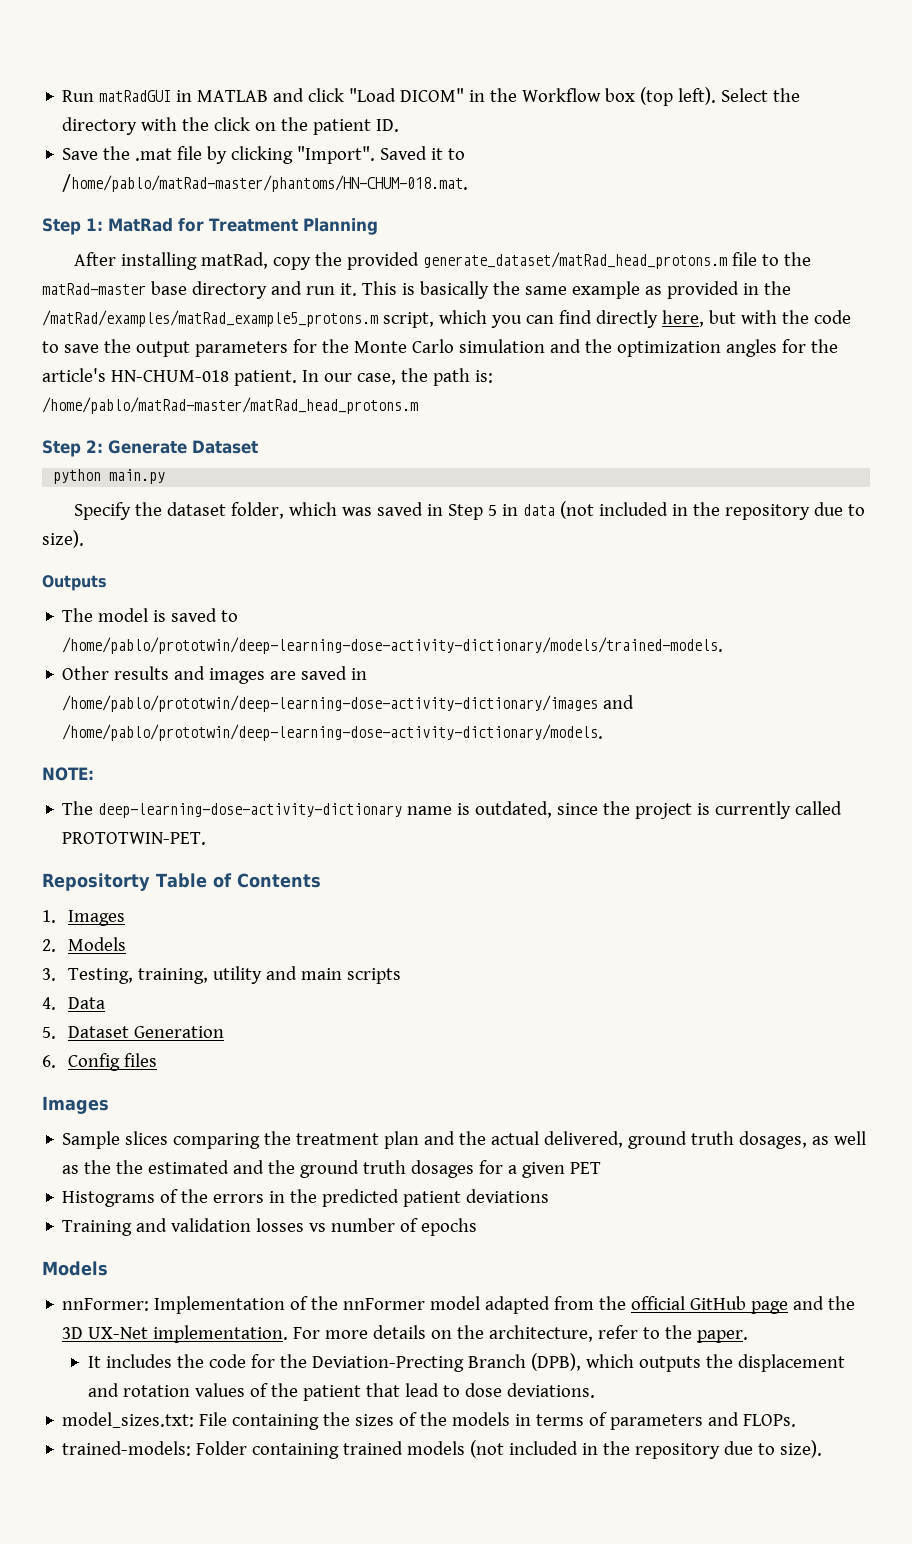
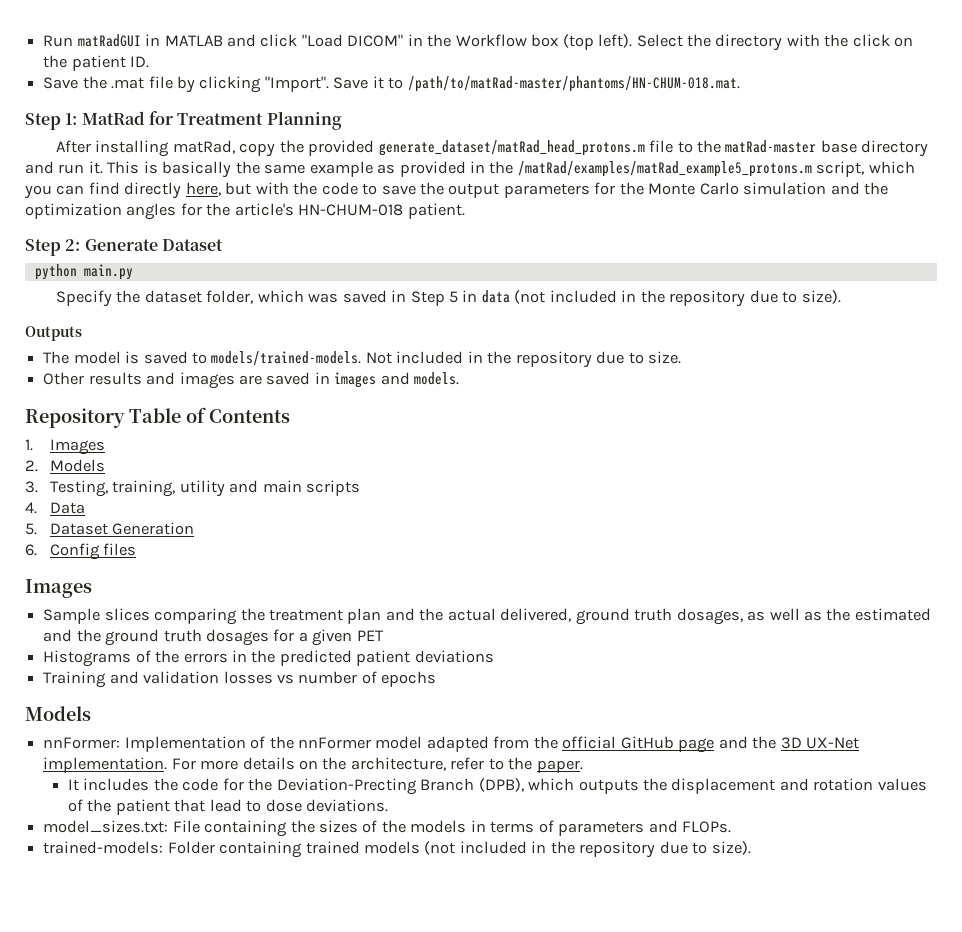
- Saved it to /home/pablo/matRad-master/phantoms/HN-CHUM-018.mat.
+ Save it to /path/to/matRad-master/phantoms/HN-CHUM-018.mat.
- In our case, the path is: /home/pablo/matRad-master/matRad_head_protons.m
- The model is saved to /home/pablo/prototwin/deep-learning-dose-activity-dictionary/models/trained-models.
+ The model is saved to models/trained-models. Not included in the repository due to size.
- Other results and images are saved in /home/pablo/prototwin/deep-learning-dose-activity-dictionary/images and /home/pablo/prototwin/deep-learning-dose-activity-dictionary/models.
- NOTE:
- The deep-learning-dose-activity-dictionary name is outdated, since the project is currently called PROTOTWIN-PET.
- Repositorty Table of Contents
+ Other results and images are saved in images and models.
+ Repository Table of Contents
- Sample slices comparing the treatment plan and the actual delivered, ground truth dosages, as well as the the estimated and the ground truth dosages for a given PET
+ Sample slices comparing the treatment plan and the actual delivered, ground truth dosages, as well as the estimated and the ground truth dosages for a given PET

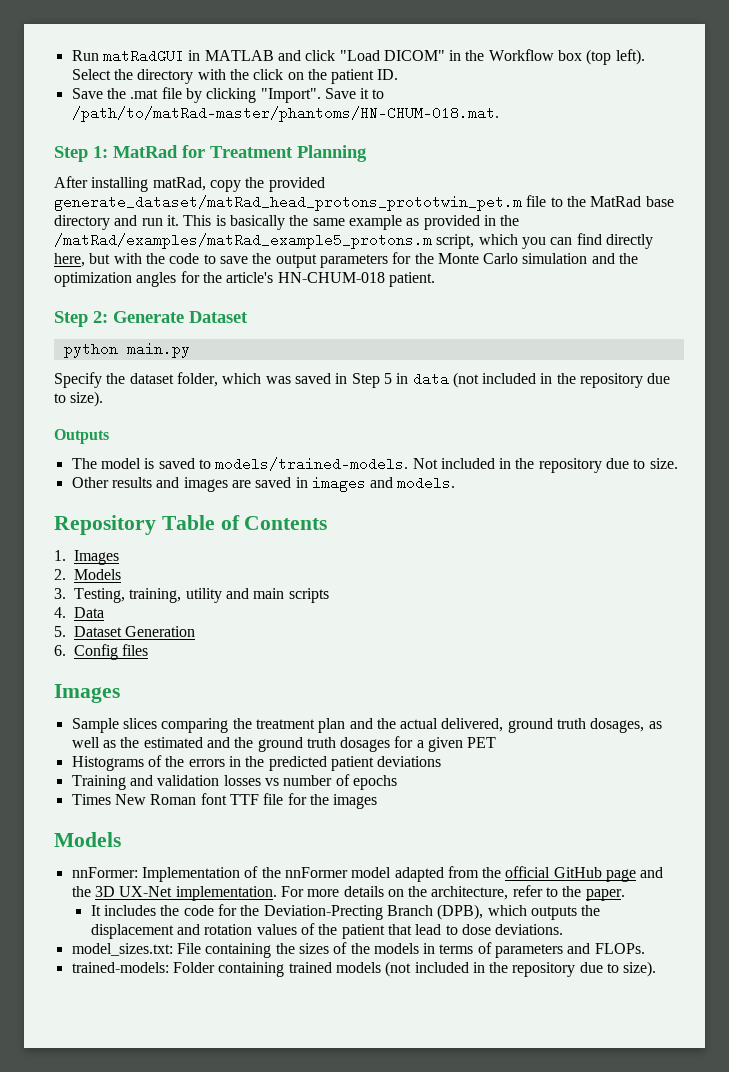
- After installing matRad, copy the provided generate_dataset/matRad_head_protons.m file to the matRad-master base directory and run it.
+ After installing matRad, copy the provided generate_dataset/matRad_head_protons_prototwin_pet.m file to the MatRad base directory and run it.
+ Times New Roman font TTF file for the images

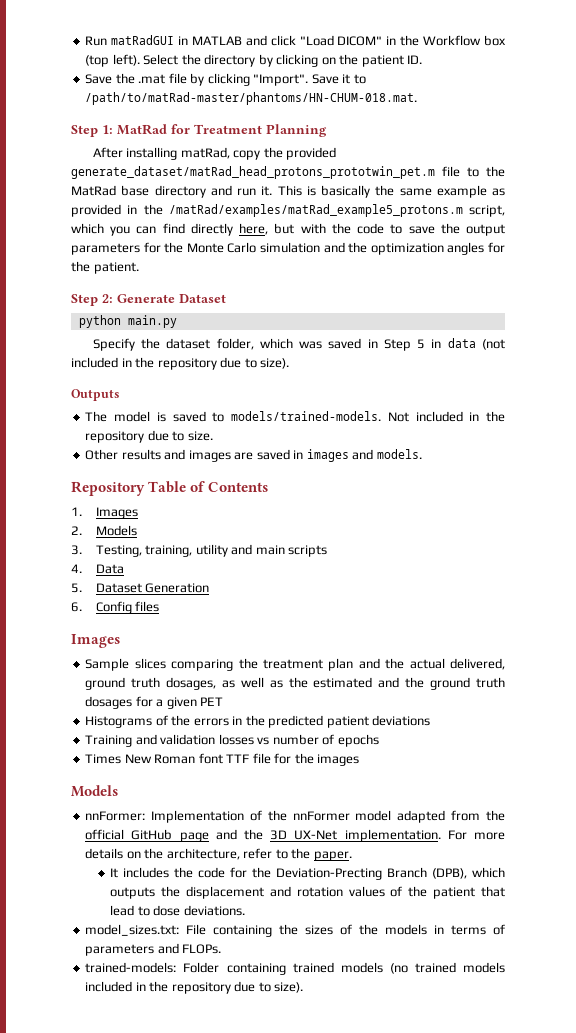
- Select the directory with the click on the patient ID.
+ Select the directory by clicking on the patient ID.
- This is basically the same example as provided in the /matRad/examples/matRad_example5_protons.m script, which you can find directly here, but with the code to save the output parameters for the Monte Carlo simulation and the optimization angles for the article's HN-CHUM-018 patient.
+ This is basically the same example as provided in the /matRad/examples/matRad_example5_protons.m script, which you can find directly here, but with the code to save the output parameters for the Monte Carlo simulation and the optimization angles for the patient.
- trained-models: Folder containing trained models (not included in the repository due to size).
+ trained-models: Folder containing trained models (no trained models included in the repository due to size).

